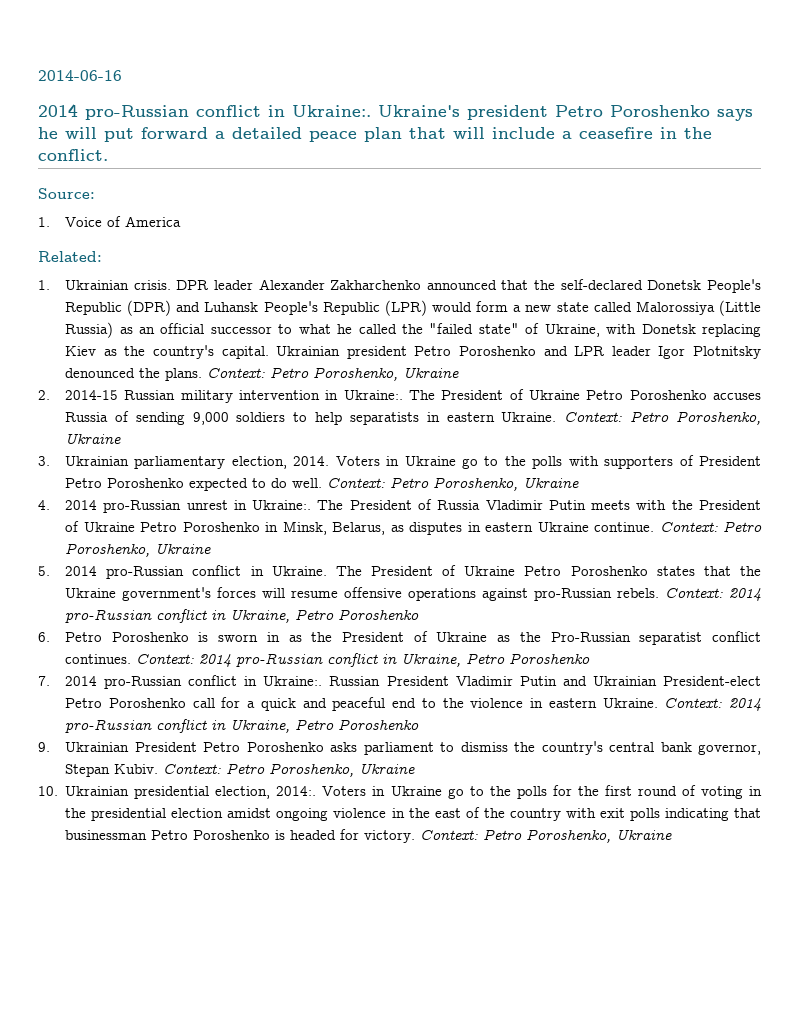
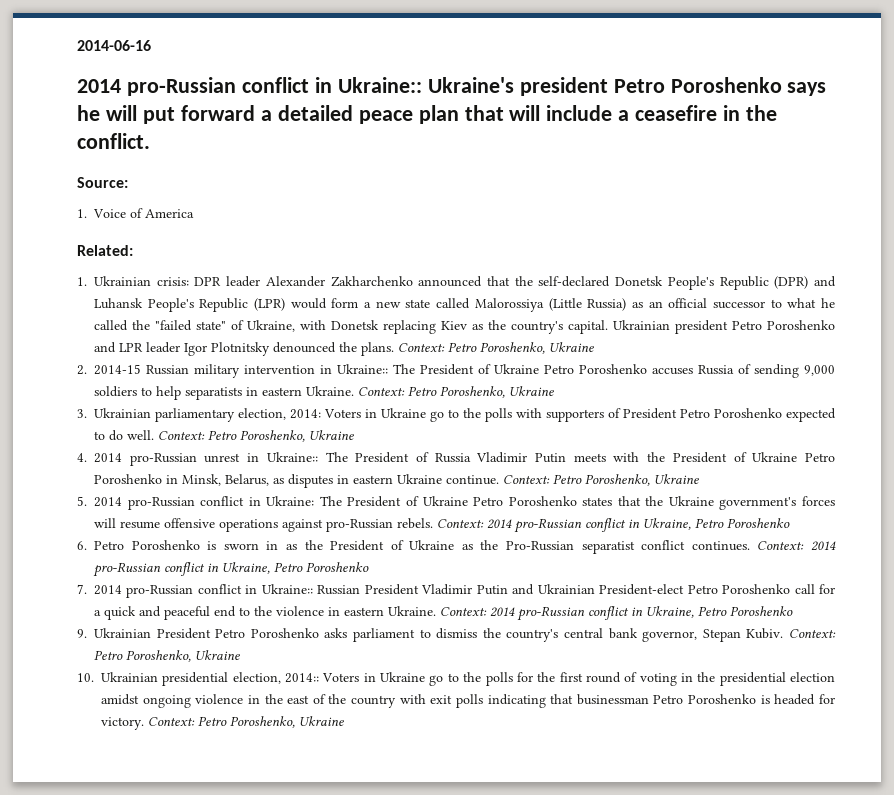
- 2014 pro-Russian conflict in Ukraine:. Ukraine's president Petro Poroshenko says he will put forward a detailed peace plan that will include a ceasefire in the conflict.
+ 2014 pro-Russian conflict in Ukraine:: Ukraine's president Petro Poroshenko says he will put forward a detailed peace plan that will include a ceasefire in the conflict.
- 1. Ukrainian crisis. DPR leader Alexander Zakharchenko announced that the self-declared Donetsk People's Republic (DPR) and Luhansk People's Republic (LPR) would form a new state called Malorossiya (Little Russia) as an official successor to what he called the "failed state" of Ukraine, with Donetsk replacing Kiev as the country's capital.
+ 1. Ukrainian crisis: DPR leader Alexander Zakharchenko announced that the self-declared Donetsk People's Republic (DPR) and Luhansk People's Republic (LPR) would form a new state called Malorossiya (Little Russia) as an official successor to what he called the "failed state" of Ukraine, with Donetsk replacing Kiev as the country's capital.
- 2. 2014-15 Russian military intervention in Ukraine:. The President of Ukraine Petro Poroshenko accuses Russia of sending 9,000 soldiers to help separatists in eastern Ukraine.
+ 2. 2014-15 Russian military intervention in Ukraine:: The President of Ukraine Petro Poroshenko accuses Russia of sending 9,000 soldiers to help separatists in eastern Ukraine.
- 3. Ukrainian parliamentary election, 2014. Voters in Ukraine go to the polls with supporters of President Petro Poroshenko expected to do well.
+ 3. Ukrainian parliamentary election, 2014: Voters in Ukraine go to the polls with supporters of President Petro Poroshenko expected to do well.
- 4. 2014 pro-Russian unrest in Ukraine:. The President of Russia Vladimir Putin meets with the President of Ukraine Petro Poroshenko in Minsk, Belarus, as disputes in eastern Ukraine continue.
+ 4. 2014 pro-Russian unrest in Ukraine:: The President of Russia Vladimir Putin meets with the President of Ukraine Petro Poroshenko in Minsk, Belarus, as disputes in eastern Ukraine continue.
- 5. 2014 pro-Russian conflict in Ukraine. The President of Ukraine Petro Poroshenko states that the Ukraine government's forces will resume offensive operations against pro-Russian rebels.
+ 5. 2014 pro-Russian conflict in Ukraine: The President of Ukraine Petro Poroshenko states that the Ukraine government's forces will resume offensive operations against pro-Russian rebels.
- 7. 2014 pro-Russian conflict in Ukraine:. Russian President Vladimir Putin and Ukrainian President-elect Petro Poroshenko call for a quick and peaceful end to the violence in eastern Ukraine.
+ 7. 2014 pro-Russian conflict in Ukraine:: Russian President Vladimir Putin and Ukrainian President-elect Petro Poroshenko call for a quick and peaceful end to the violence in eastern Ukraine.
- 10. Ukrainian presidential election, 2014:. Voters in Ukraine go to the polls for the first round of voting in the presidential election amidst ongoing violence in the east of the country with exit polls indicating that businessman Petro Poroshenko is headed for victory.
+ 10. Ukrainian presidential election, 2014:: Voters in Ukraine go to the polls for the first round of voting in the presidential election amidst ongoing violence in the east of the country with exit polls indicating that businessman Petro Poroshenko is headed for victory.

